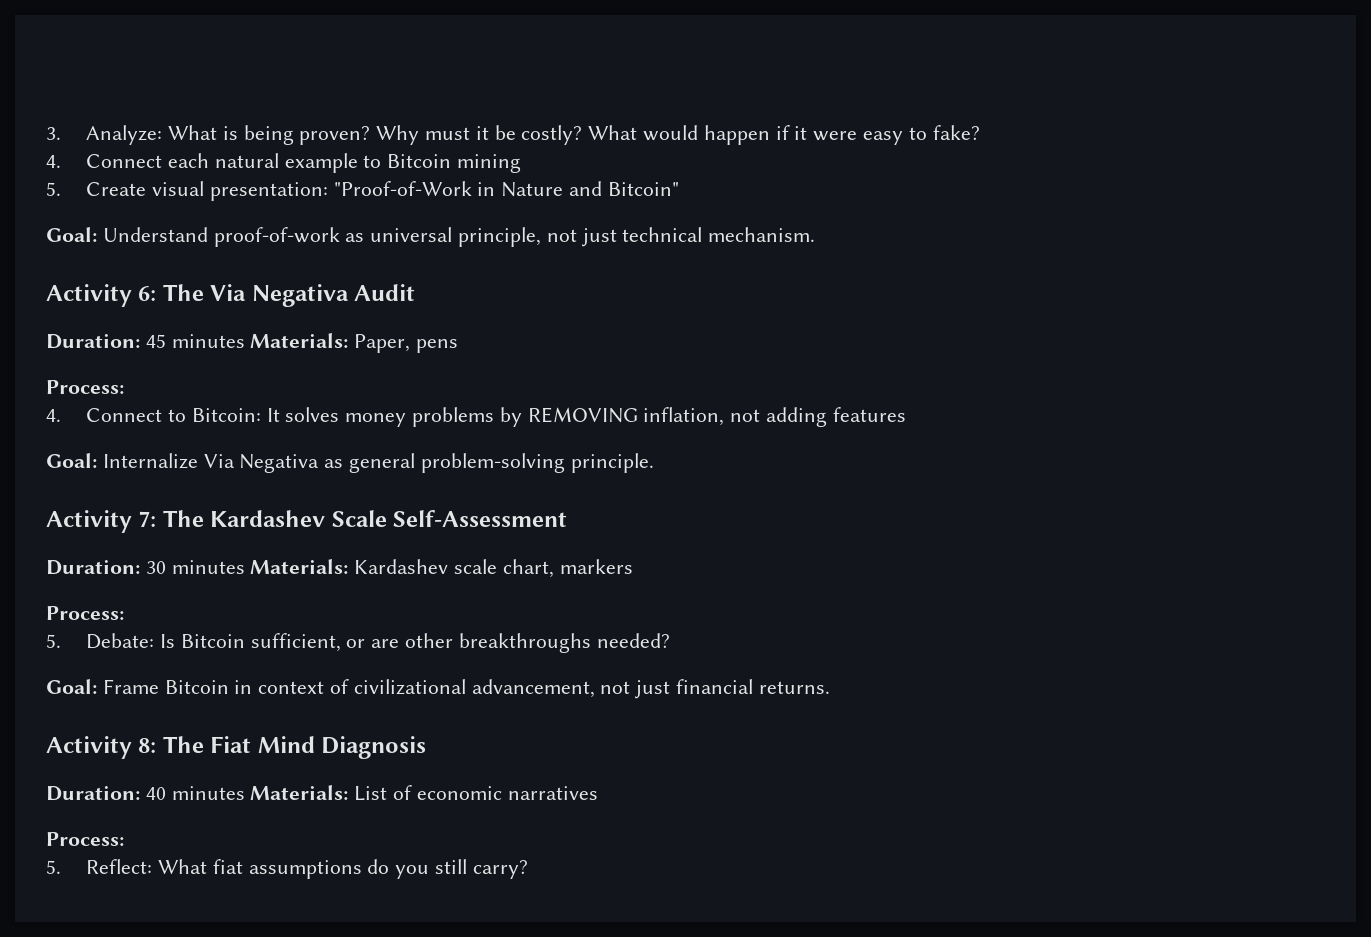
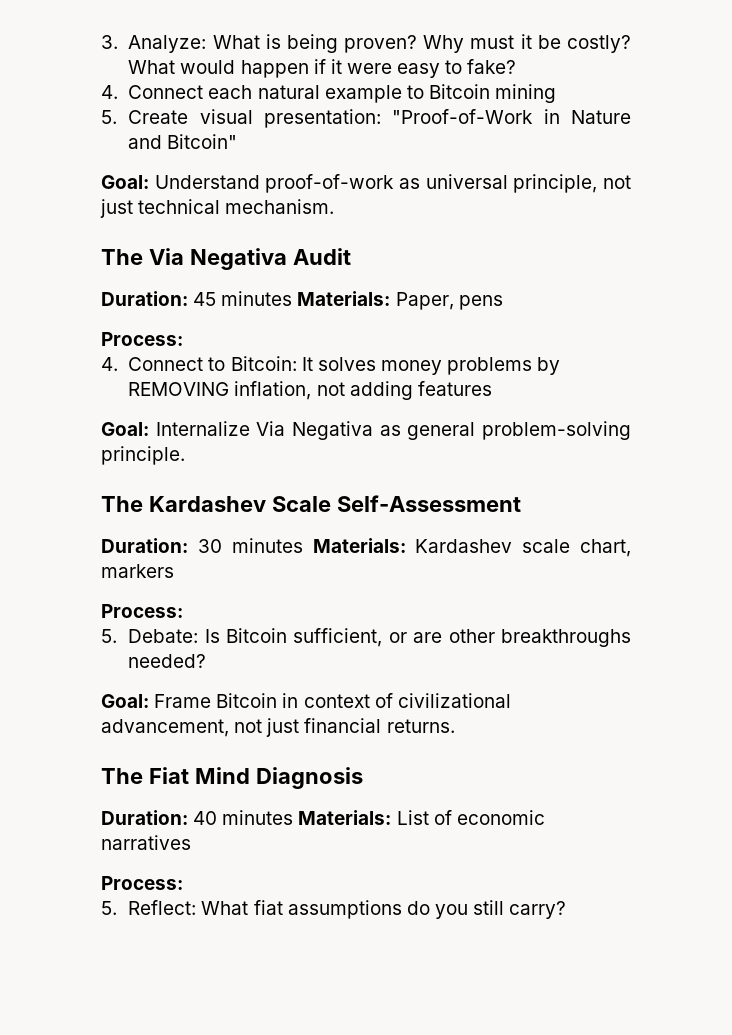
- Activity 6: The Via Negativa Audit
+ The Via Negativa Audit
- Activity 7: The Kardashev Scale Self-Assessment
+ The Kardashev Scale Self-Assessment
- Activity 8: The Fiat Mind Diagnosis
+ The Fiat Mind Diagnosis

